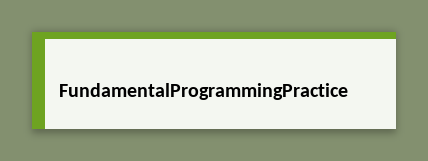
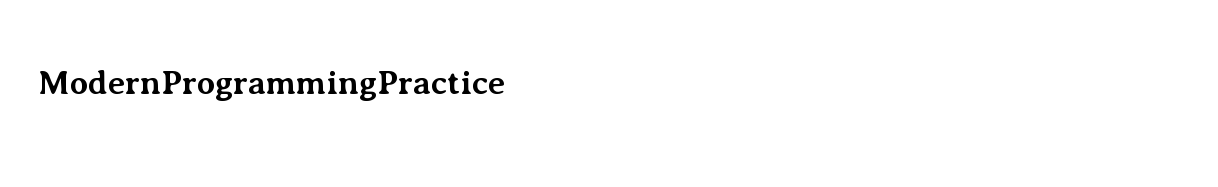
- FundamentalProgrammingPractice
+ ModernProgrammingPractice

